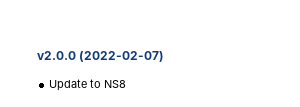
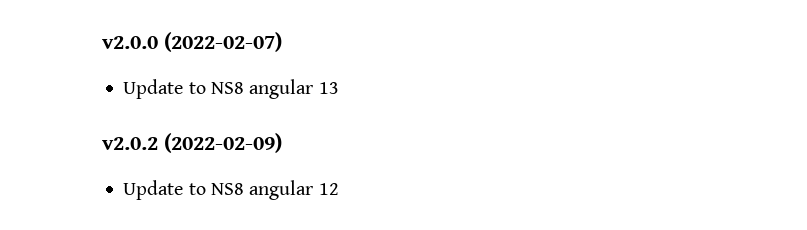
- Update to NS8
+ Update to NS8 angular 13
+ v2.0.2 (2022-02-09)
+ Update to NS8 angular 12

